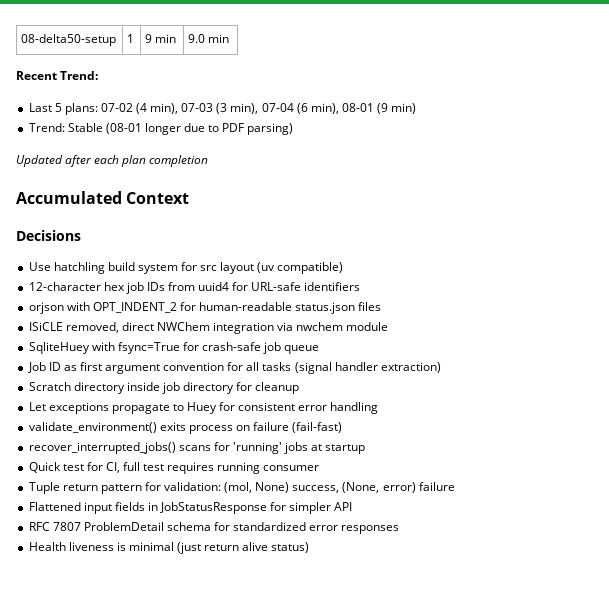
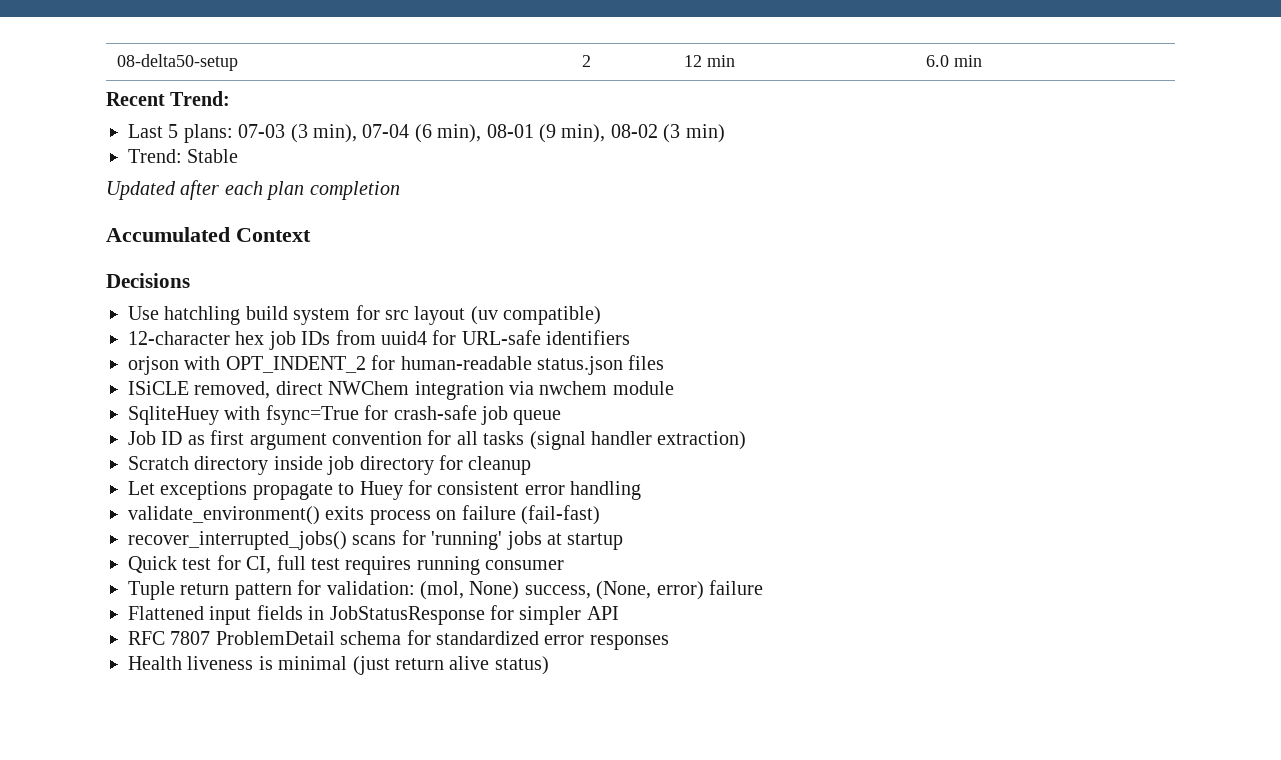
- 08-delta50-setup | 1 | 9 min | 9.0 min
+ 08-delta50-setup | 2 | 12 min | 6.0 min
- Last 5 plans: 07-02 (4 min), 07-03 (3 min), 07-04 (6 min), 08-01 (9 min)
+ Last 5 plans: 07-03 (3 min), 07-04 (6 min), 08-01 (9 min), 08-02 (3 min)
- Trend: Stable (08-01 longer due to PDF parsing)
+ Trend: Stable

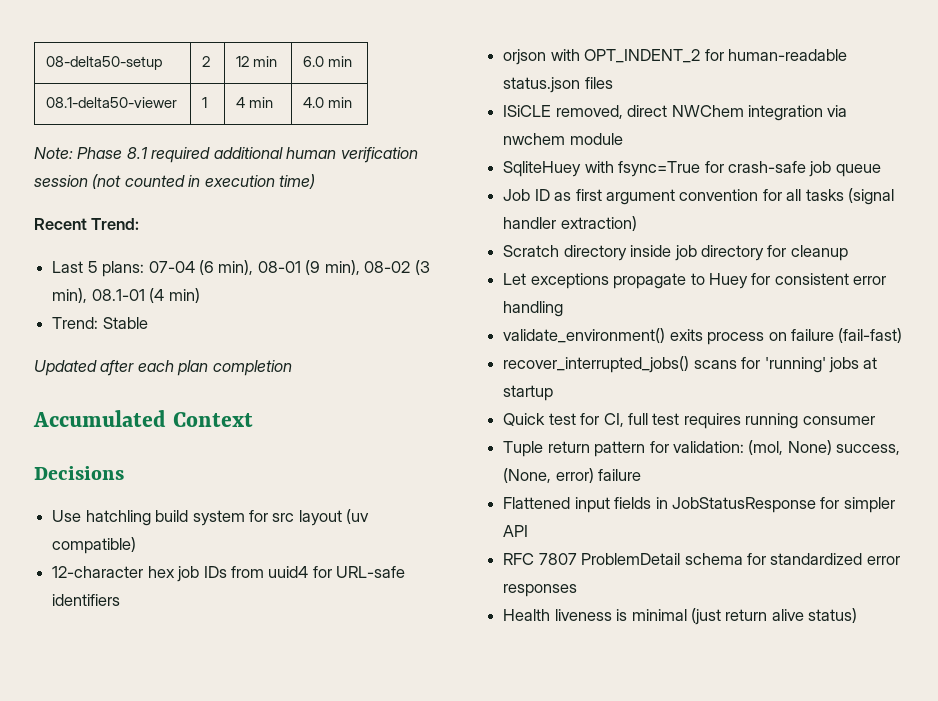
+ 08.1-delta50-viewer | 1 | 4 min | 4.0 min
+ Note: Phase 8.1 required additional human verification session (not counted in execution time)
- Last 5 plans: 07-03 (3 min), 07-04 (6 min), 08-01 (9 min), 08-02 (3 min)
+ Last 5 plans: 07-04 (6 min), 08-01 (9 min), 08-02 (3 min), 08.1-01 (4 min)

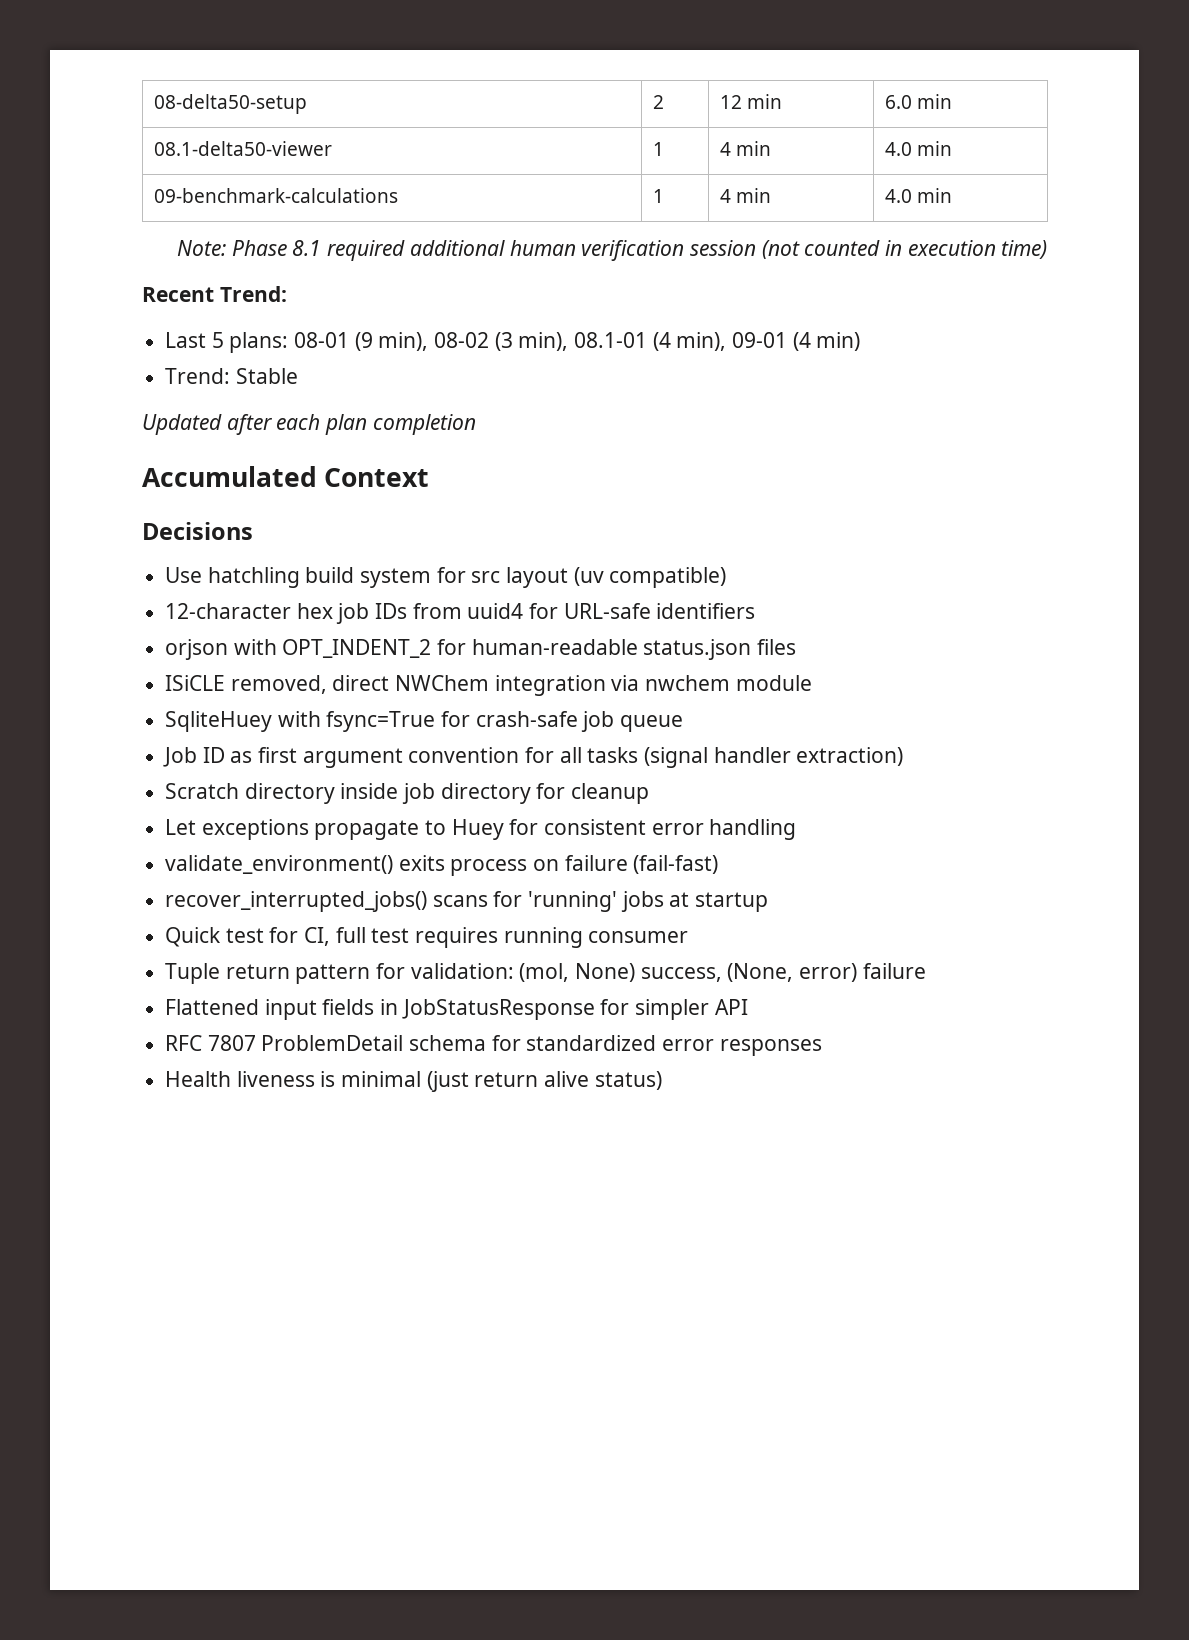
+ 09-benchmark-calculations | 1 | 4 min | 4.0 min
- Last 5 plans: 07-04 (6 min), 08-01 (9 min), 08-02 (3 min), 08.1-01 (4 min)
+ Last 5 plans: 08-01 (9 min), 08-02 (3 min), 08.1-01 (4 min), 09-01 (4 min)

